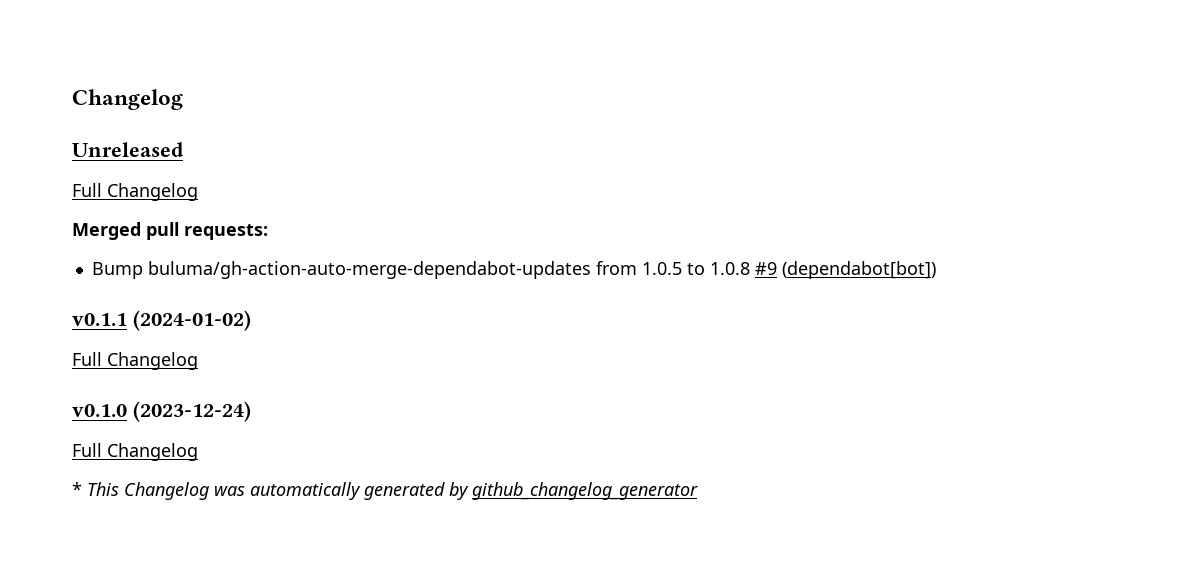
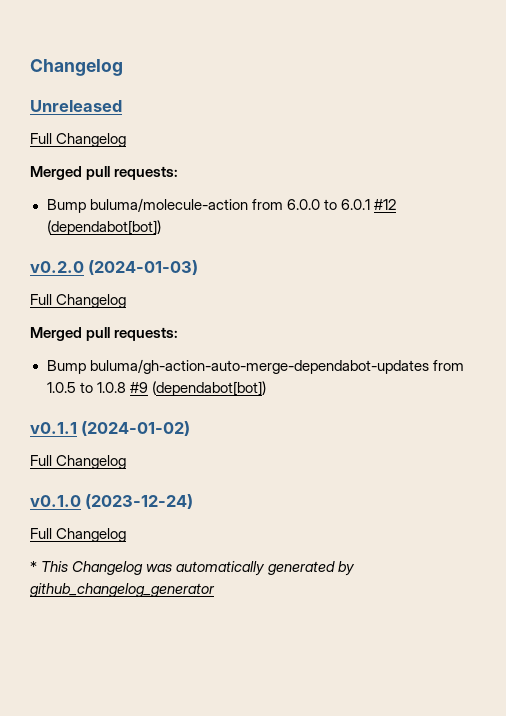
+ Bump buluma/molecule-action from 6.0.0 to 6.0.1 #12 (dependabot[bot])
+ v0.2.0 (2024-01-03)
+ Full Changelog
+ Merged pull requests:

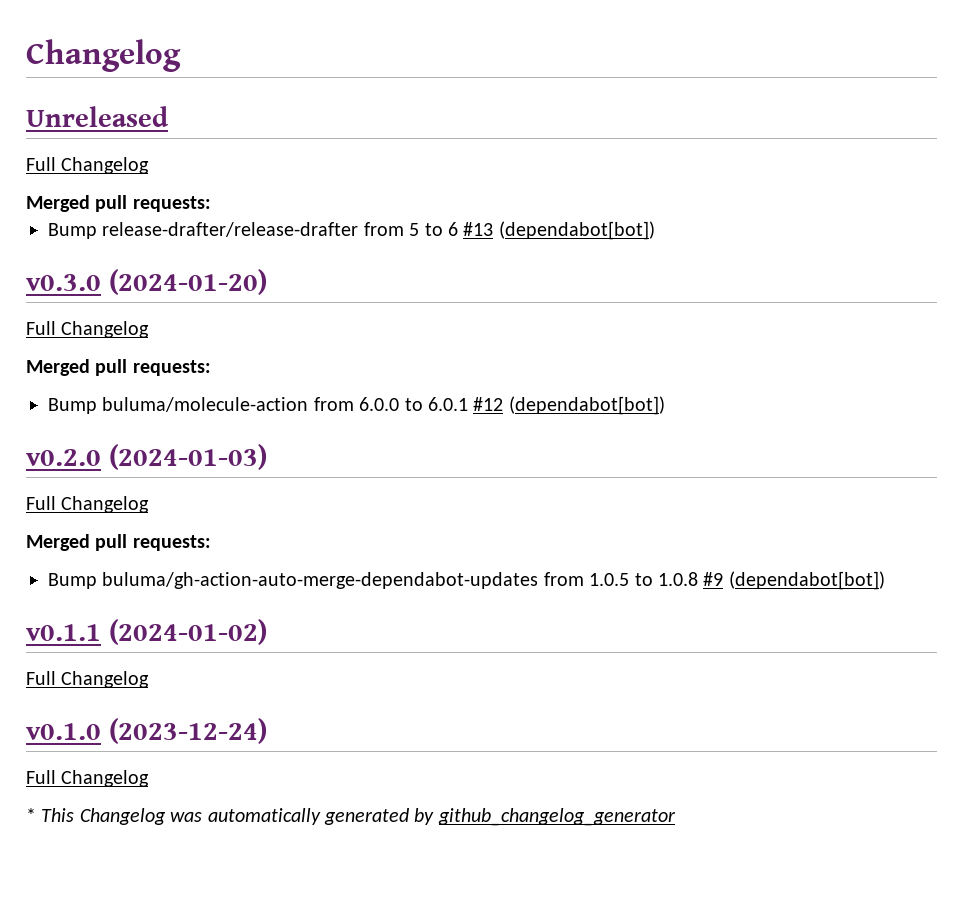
+ Bump release-drafter/release-drafter from 5 to 6 #13 (dependabot[bot])
+ v0.3.0 (2024-01-20)
+ Full Changelog
+ Merged pull requests:

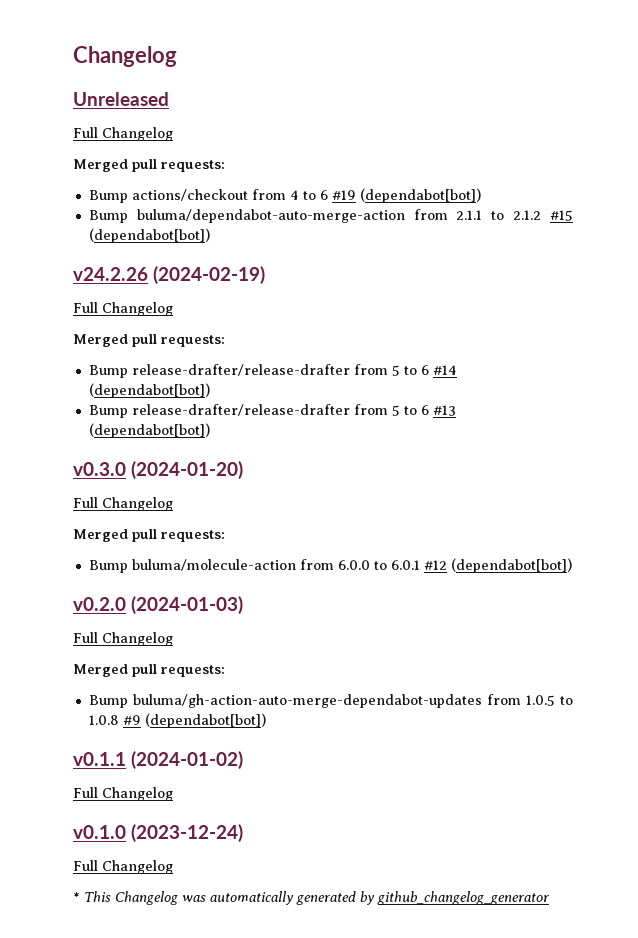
+ Bump actions/checkout from 4 to 6 #19 (dependabot[bot])
+ Bump buluma/dependabot-auto-merge-action from 2.1.1 to 2.1.2 #15 (dependabot[bot])
+ v24.2.26 (2024-02-19)
+ Full Changelog
+ Merged pull requests:
+ Bump release-drafter/release-drafter from 5 to 6 #14 (dependabot[bot])

